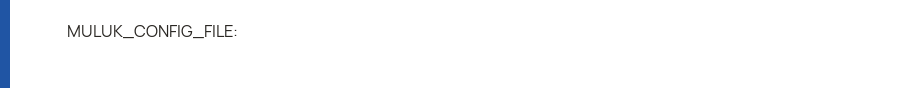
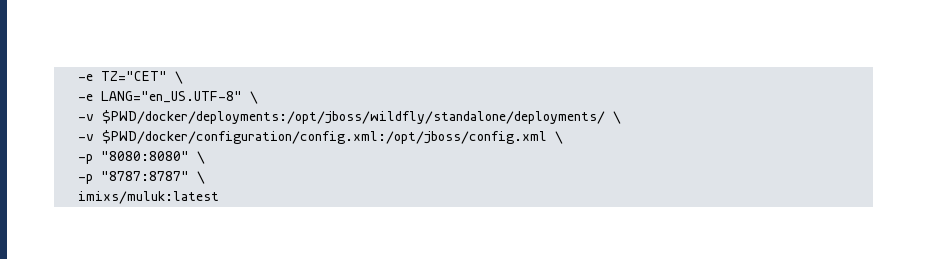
- MULUK_CONFIG_FILE:
+ -e TZ="CET" \
+ -e LANG="en_US.UTF-8" \
+ -v $PWD/docker/deployments:/opt/jboss/wildfly/standalone/deployments/ \
+ -v $PWD/docker/configuration/config.xml:/opt/jboss/config.xml \
+ -p "8080:8080" \
+ -p "8787:8787" \
+ imixs/muluk:latest

